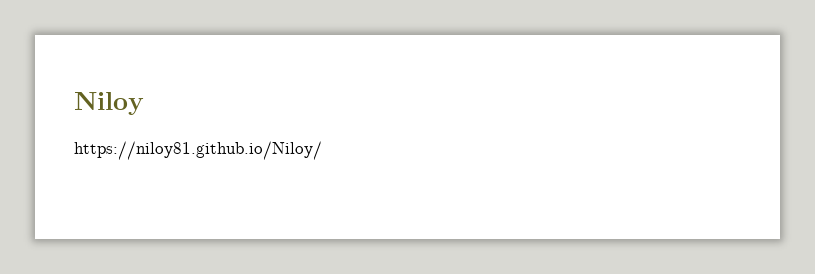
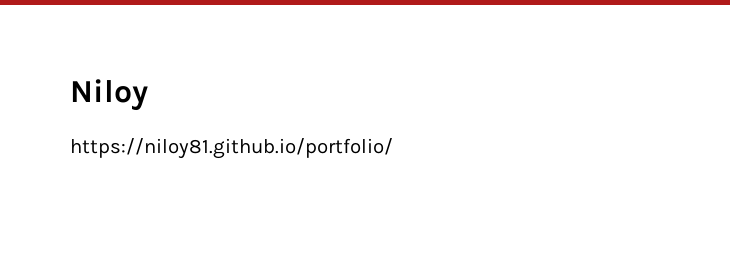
- https://niloy81.github.io/Niloy/
+ https://niloy81.github.io/portfolio/

